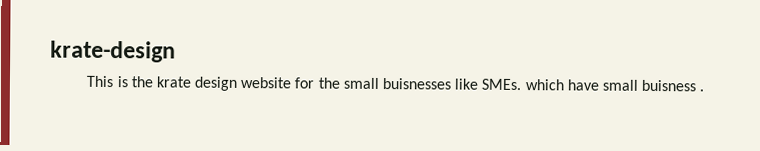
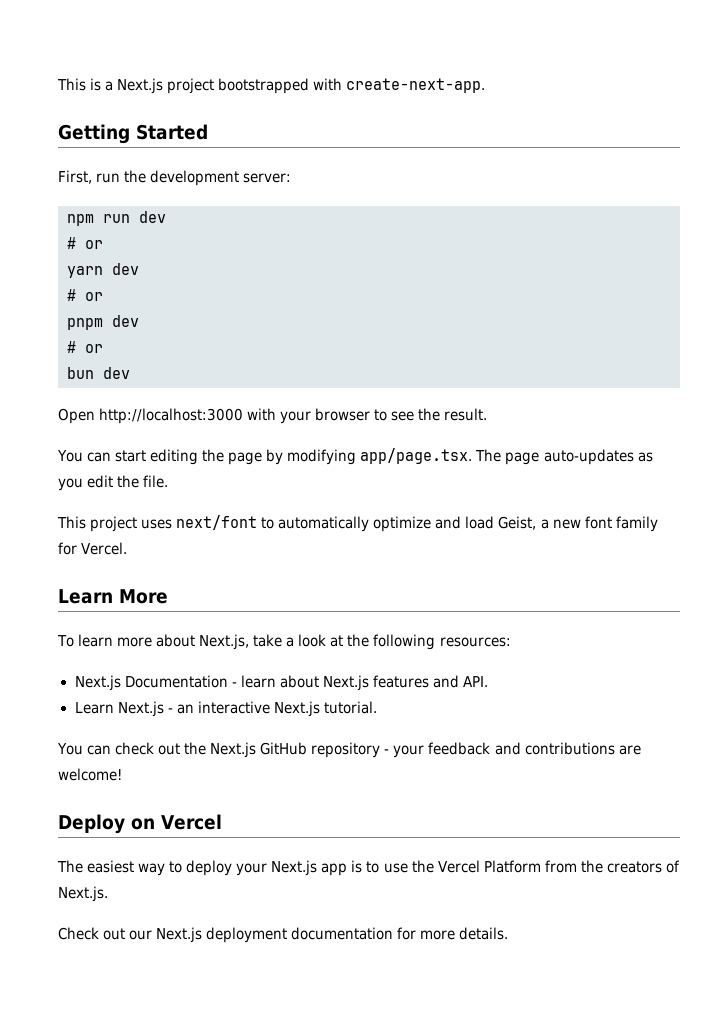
- krate-design
- This is the krate design website for the small buisnesses like SMEs. which have small buisness .
+ This is a Next.js project bootstrapped with create-next-app.
+ Getting Started
+ First, run the development server:
+ npm run dev
+ # or
+ yarn dev
+ # or
+ pnpm dev
+ # or
+ bun dev
+ Open http://localhost:3000 with your browser to see the result.
+ You can start editing the page by modifying app/page.tsx. The page auto-updates as you edit the file.
+ This project uses next/font to automatically optimize and load Geist, a new font family for Vercel.
+ Learn More
+ To learn more about Next.js, take a look at the following resources:
+ Next.js Documentation - learn about Next.js features and API.
+ Learn Next.js - an interactive Next.js tutorial.
+ You can check out the Next.js GitHub repository - your feedback and contributions are welcome!
+ Deploy on Vercel
+ The easiest way to deploy your Next.js app is to use the Vercel Platform from the creators of Next.js.
+ Check out our Next.js deployment documentation for more details.

